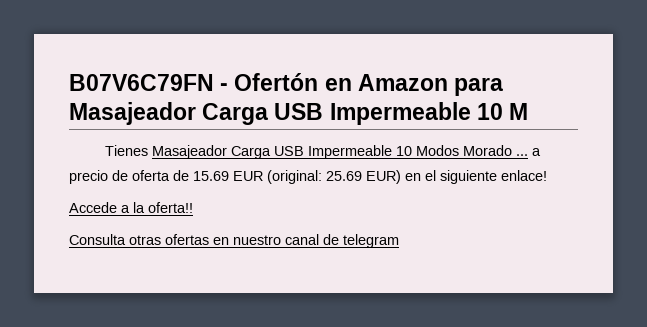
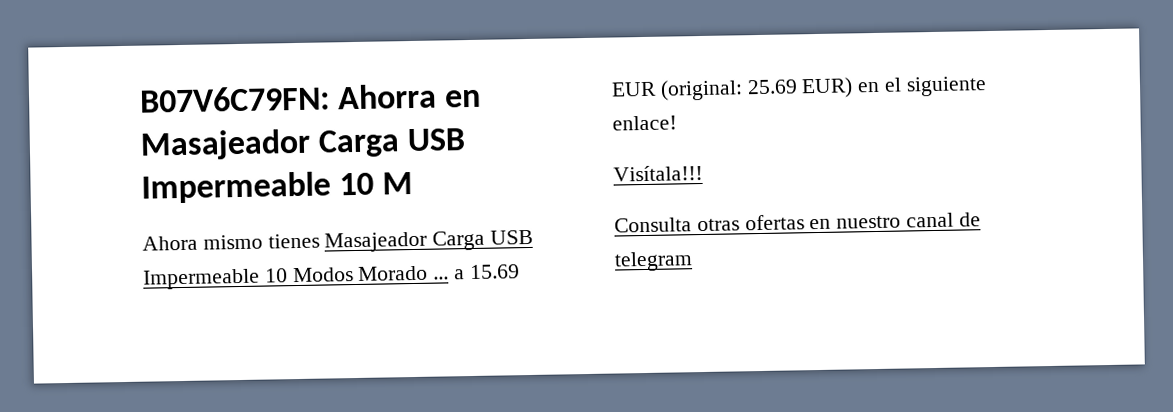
- B07V6C79FN - Ofertón en Amazon para Masajeador Carga USB Impermeable 10 M
+ B07V6C79FN: Ahorra en Masajeador Carga USB Impermeable 10 M
- Tienes Masajeador Carga USB Impermeable 10 Modos Morado ... a precio de oferta de 15.69 EUR (original: 25.69 EUR) en el siguiente enlace!
+ Ahora mismo tienes Masajeador Carga USB Impermeable 10 Modos Morado ... a 15.69 EUR (original: 25.69 EUR) en el siguiente enlace!
- Accede a la oferta!!
+ Visítala!!!

